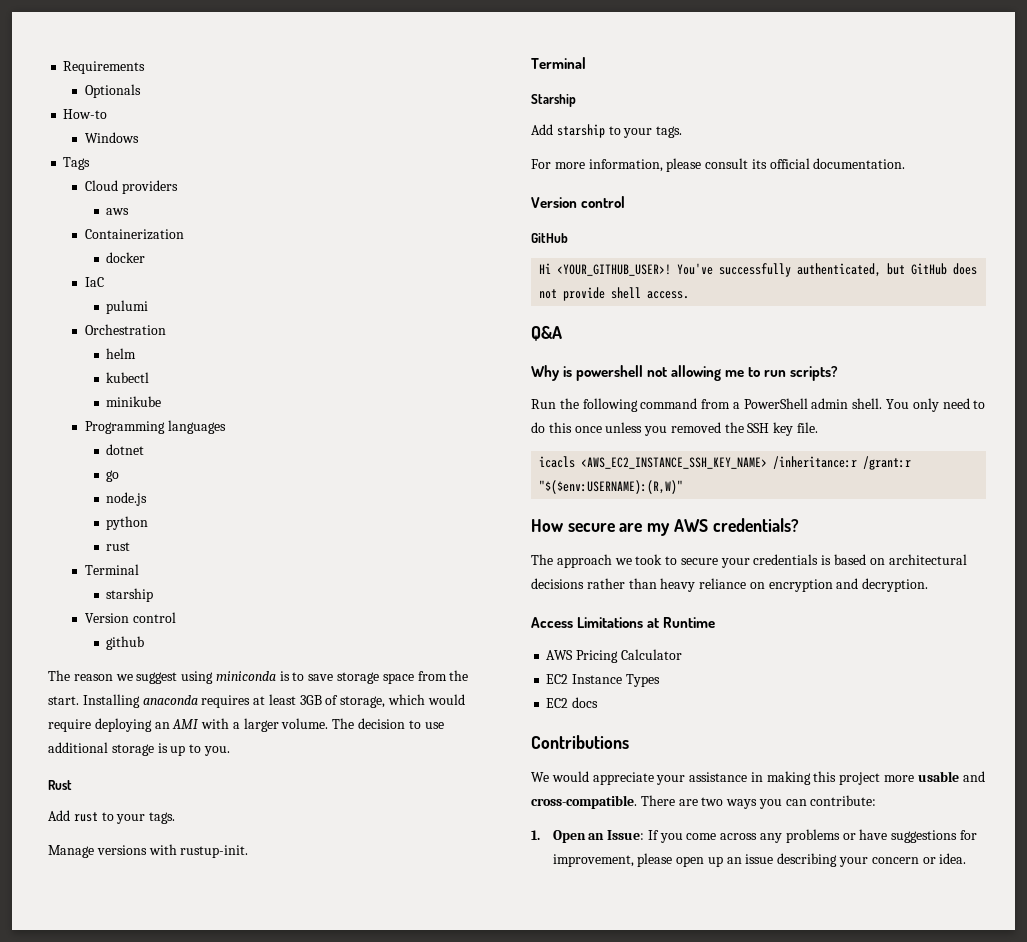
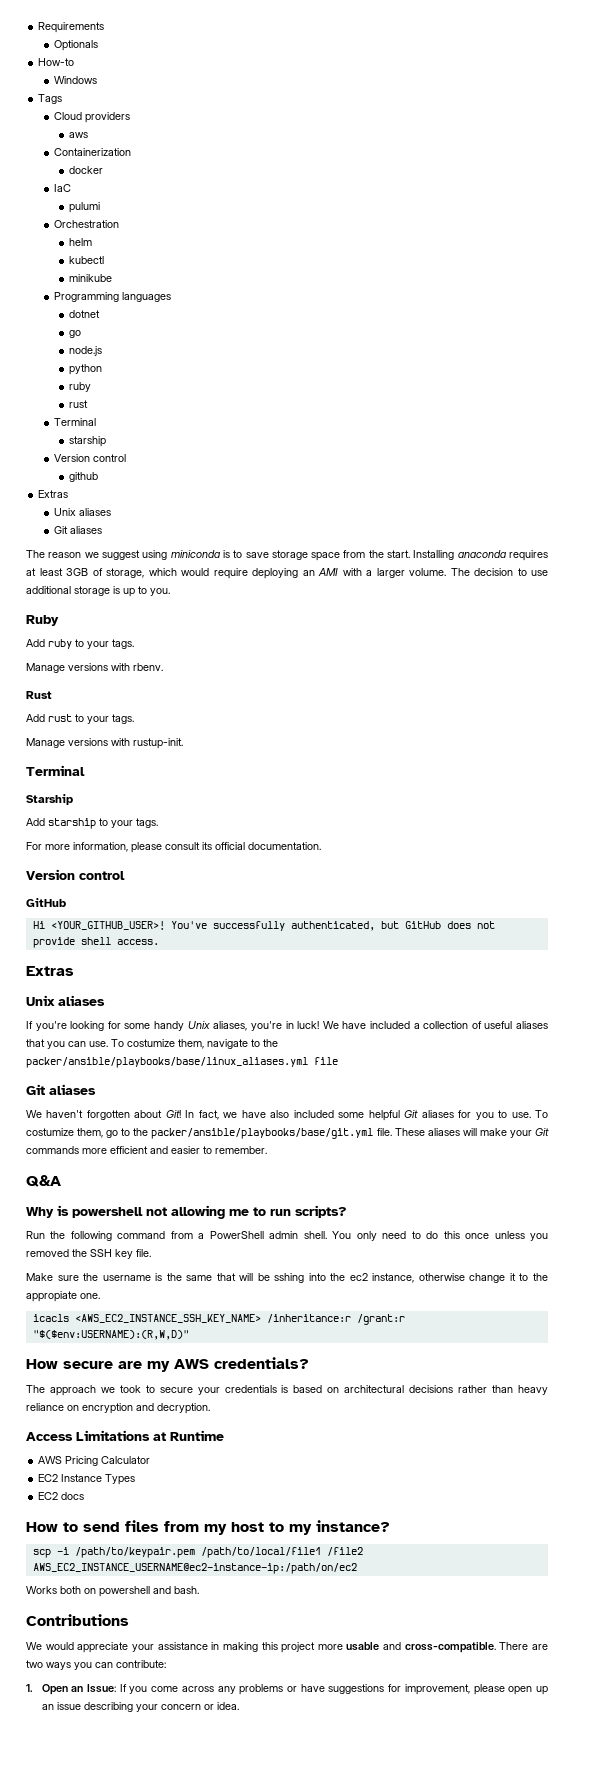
  python
+ ruby
  github
+ Extras
+ Unix aliases
+ Git aliases
+ Ruby
+ Add ruby to your tags.
+ Manage versions with rbenv.
  You've successfully authenticated, but GitHub does not provide shell access.
+ Extras
+ Unix aliases
+ If you're looking for some handy Unix aliases, you're in luck! We have included a collection of useful aliases that you can use. To costumize them, navigate to the packer/ansible/playbooks/base/linux_aliases.yml file
+ Git aliases
+ We haven't forgotten about Git! In fact, we have also included some helpful Git aliases for you to use. To costumize them, go to the packer/ansible/playbooks/base/git.yml file. These aliases will make your Git commands more efficient and easier to remember.
+ Make sure the username is the same that will be sshing into the ec2 instance, otherwise change it to the appropiate one.
- icacls <AWS_EC2_INSTANCE_SSH_KEY_NAME> /inheritance:r /grant:r "$($env:USERNAME):(R,W)"
+ icacls <AWS_EC2_INSTANCE_SSH_KEY_NAME> /inheritance:r /grant:r "$($env:USERNAME):(R,W,D)"
+ How to send files from my host to my instance?
+ scp -i /path/to/keypair.pem /path/to/local/file1 /file2 AWS_EC2_INSTANCE_USERNAME@ec2-instance-ip:/path/on/ec2
+ Works both on powershell and bash.

